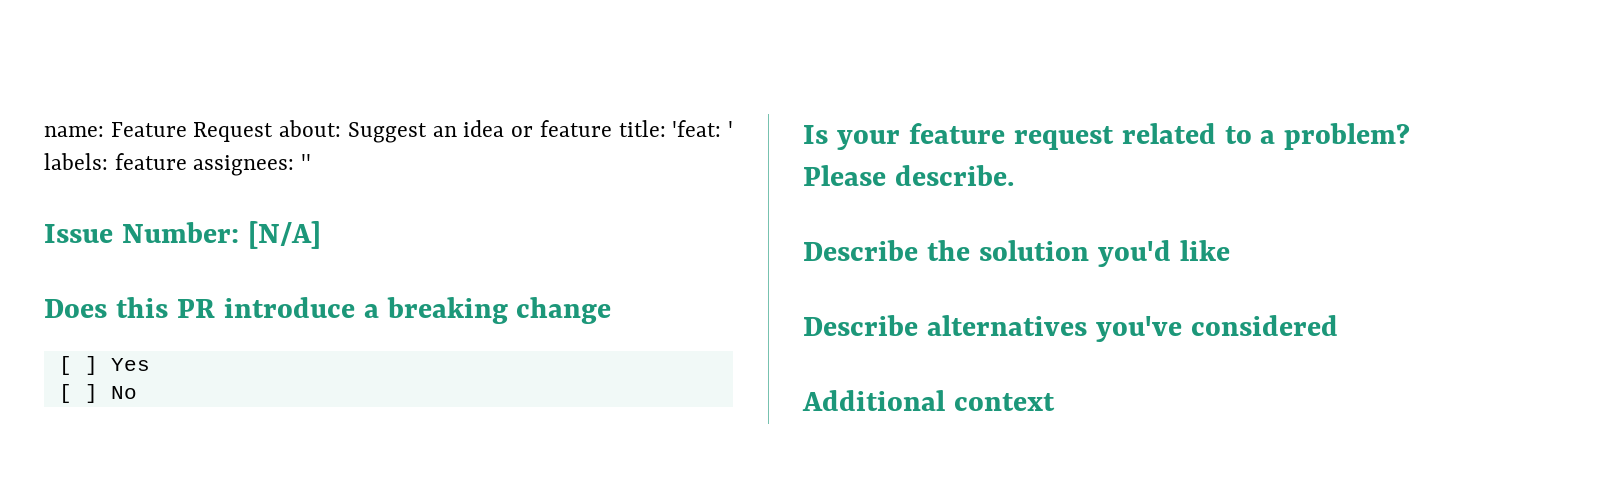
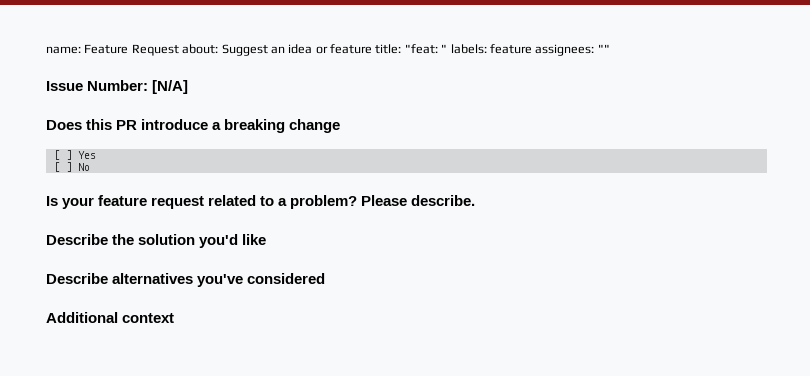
- name: Feature Request about: Suggest an idea or feature title: 'feat: ' labels: feature assignees: ''
+ name: Feature Request about: Suggest an idea or feature title: "feat: " labels: feature assignees: ""

